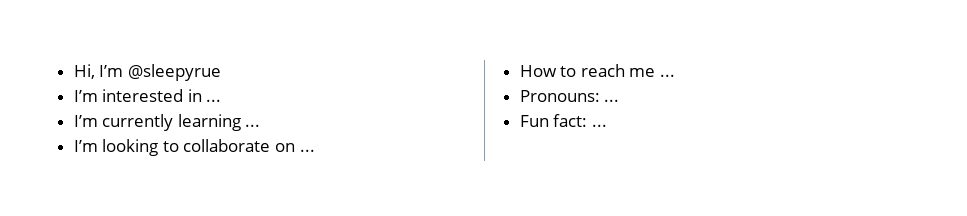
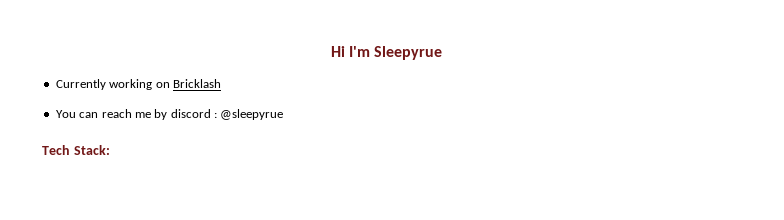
- Hi, I’m @sleepyrue
- I’m interested in ...
- I’m currently learning ...
- I’m looking to collaborate on ...
- How to reach me ...
- Pronouns: ...
- Fun fact: ...
+ Hi I'm Sleepyrue
+ Currently working on Bricklash
+ You can reach me by discord : @sleepyrue
+ Tech Stack:

